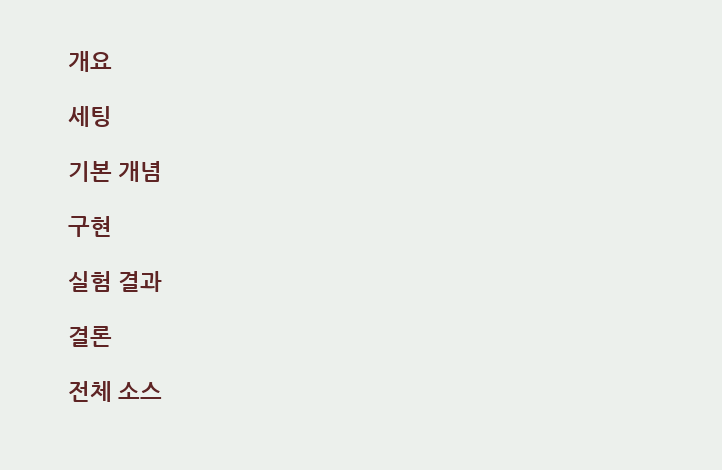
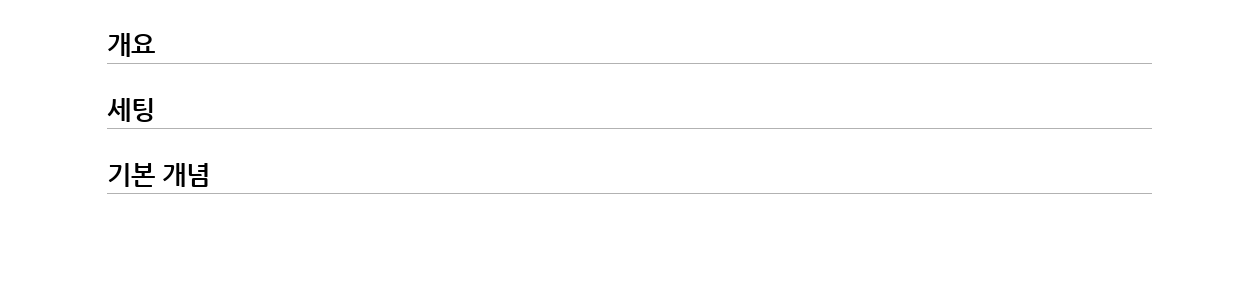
- 구현
- 실험 결과
- 결론
- 전체 소스

